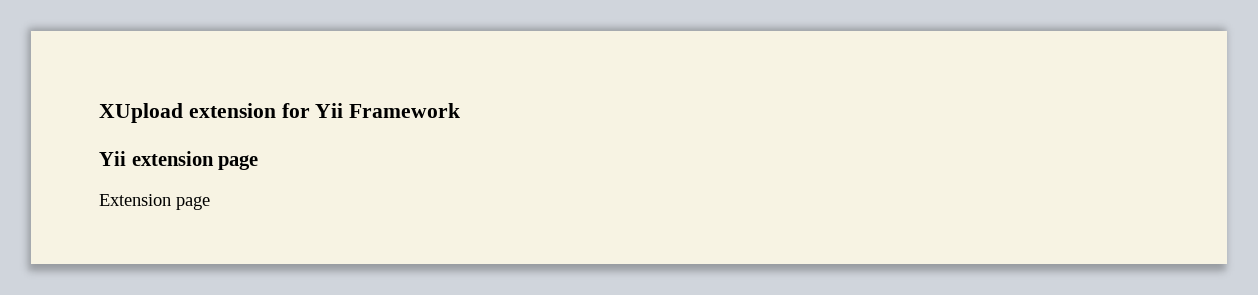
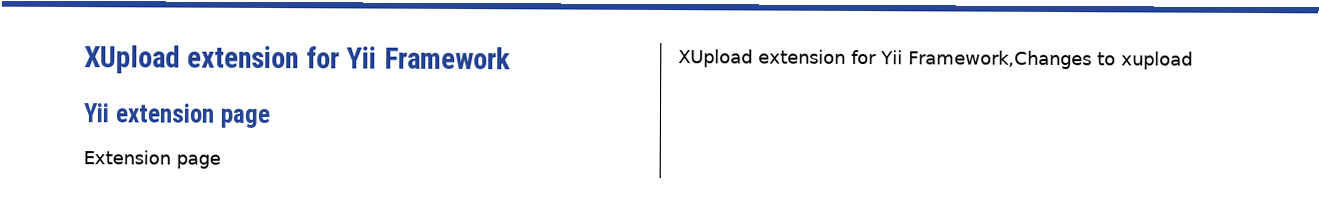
+ XUpload extension for Yii Framework,Changes to xupload

